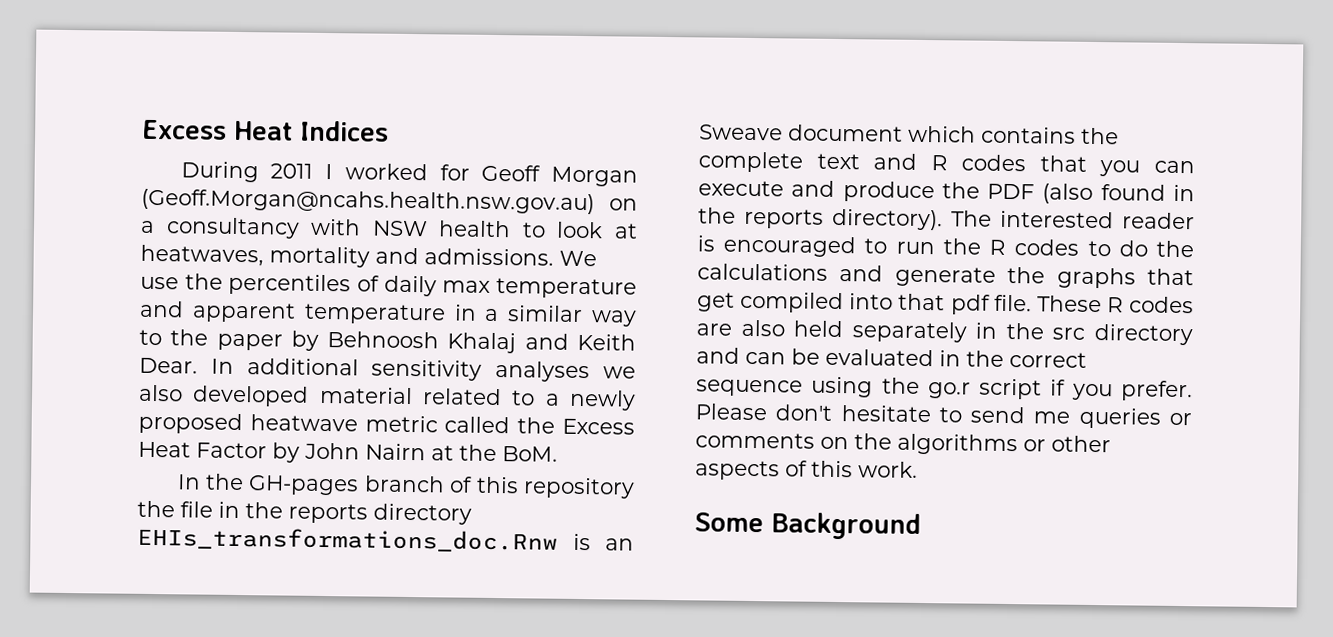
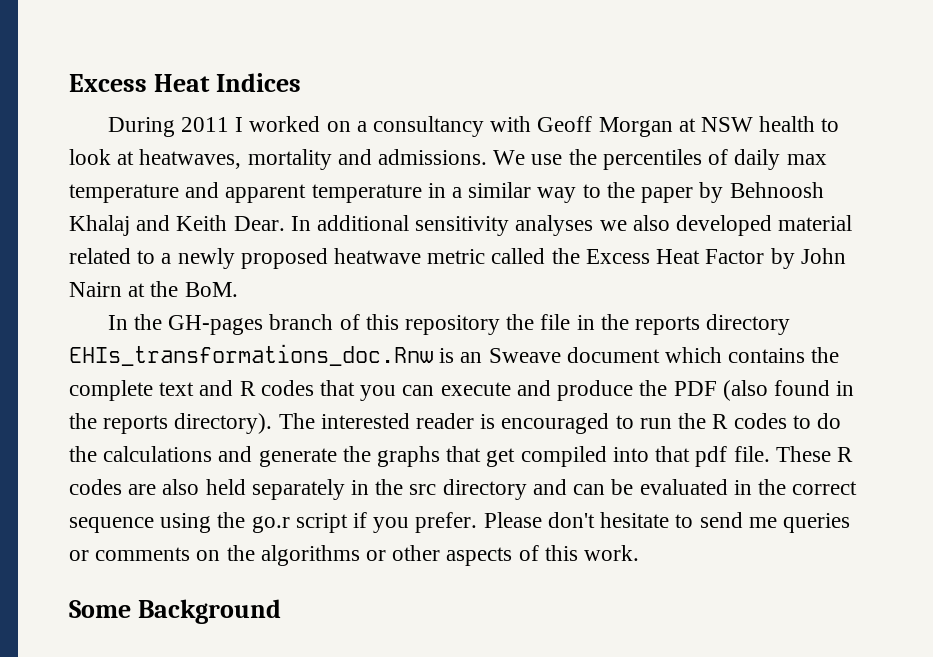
- During 2011 I worked for Geoff Morgan (Geoff.Morgan@ncahs.health.nsw.gov.au) on a consultancy with NSW health to look at heatwaves, mortality and admissions.
+ During 2011 I worked on a consultancy with Geoff Morgan at NSW health to look at heatwaves, mortality and admissions.

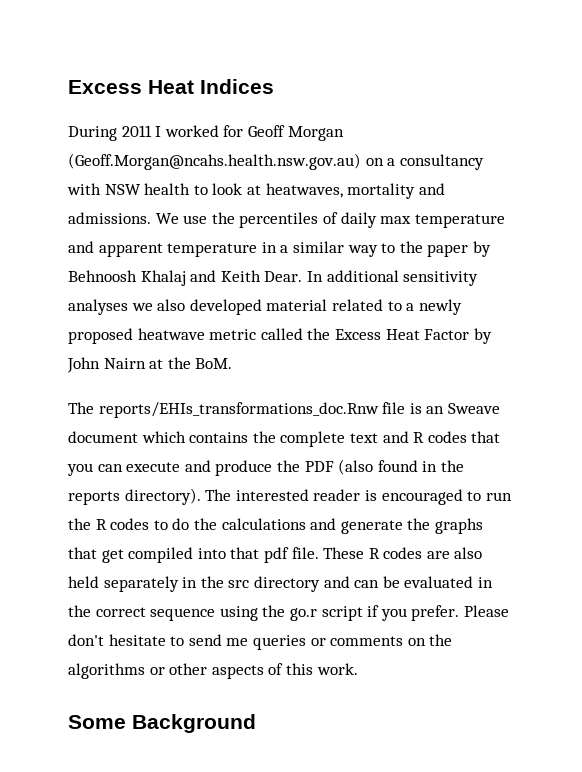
- During 2011 I worked on a consultancy with Geoff Morgan at NSW health to look at heatwaves, mortality and admissions.
+ During 2011 I worked for Geoff Morgan (Geoff.Morgan@ncahs.health.nsw.gov.au) on a consultancy with NSW health to look at heatwaves, mortality and admissions.
- In the GH-pages branch of this repository the file in the reports directory EHIs_transformations_doc.Rnw is an Sweave document which contains the complete text and R codes that you can execute and produce the PDF (also found in the reports directory).
+ The reports/EHIs_transformations_doc.Rnw file is an Sweave document which contains the complete text and R codes that you can execute and produce the PDF (also found in the reports directory).

